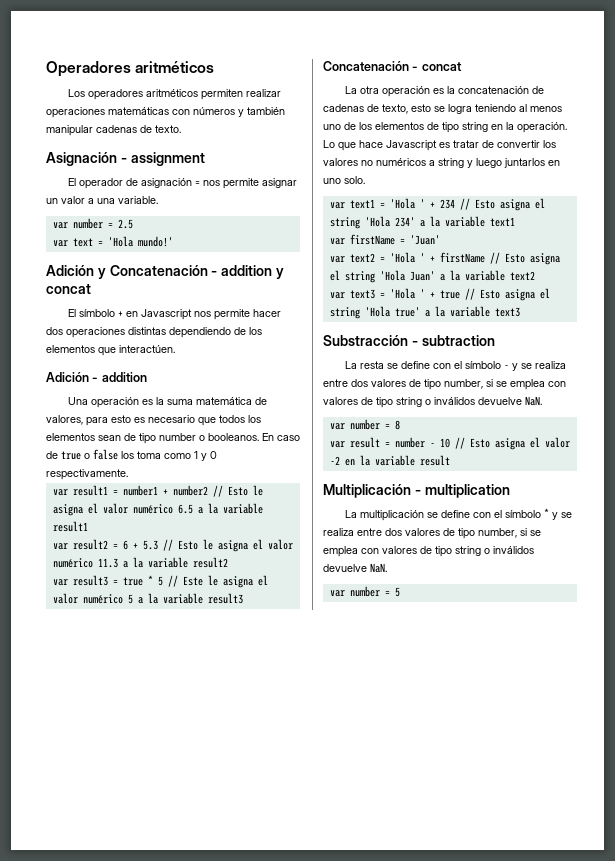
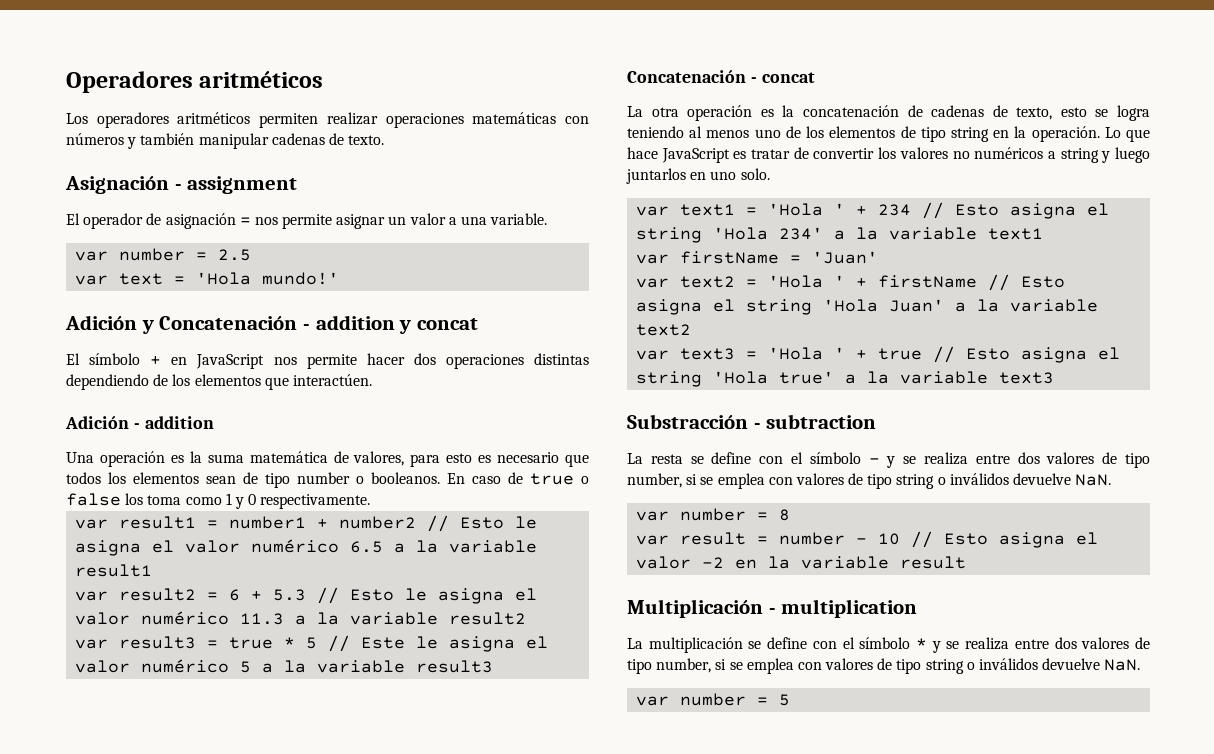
- El símbolo + en Javascript nos permite hacer dos operaciones distintas dependiendo de los elementos que interactúen.
+ El símbolo + en JavaScript nos permite hacer dos operaciones distintas dependiendo de los elementos que interactúen.
- Lo que hace Javascript es tratar de convertir los valores no numéricos a string y luego juntarlos en uno solo.
+ Lo que hace JavaScript es tratar de convertir los valores no numéricos a string y luego juntarlos en uno solo.

